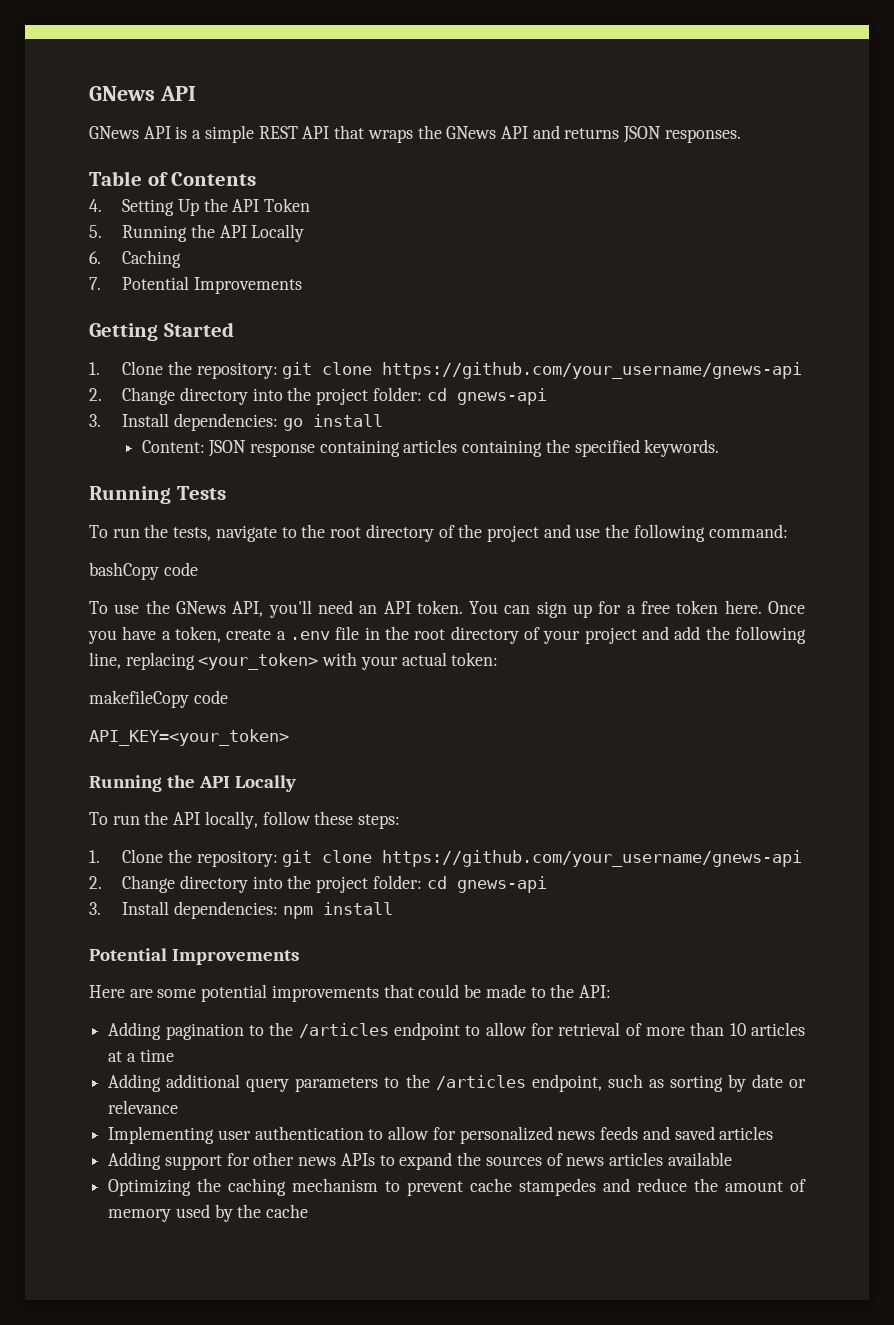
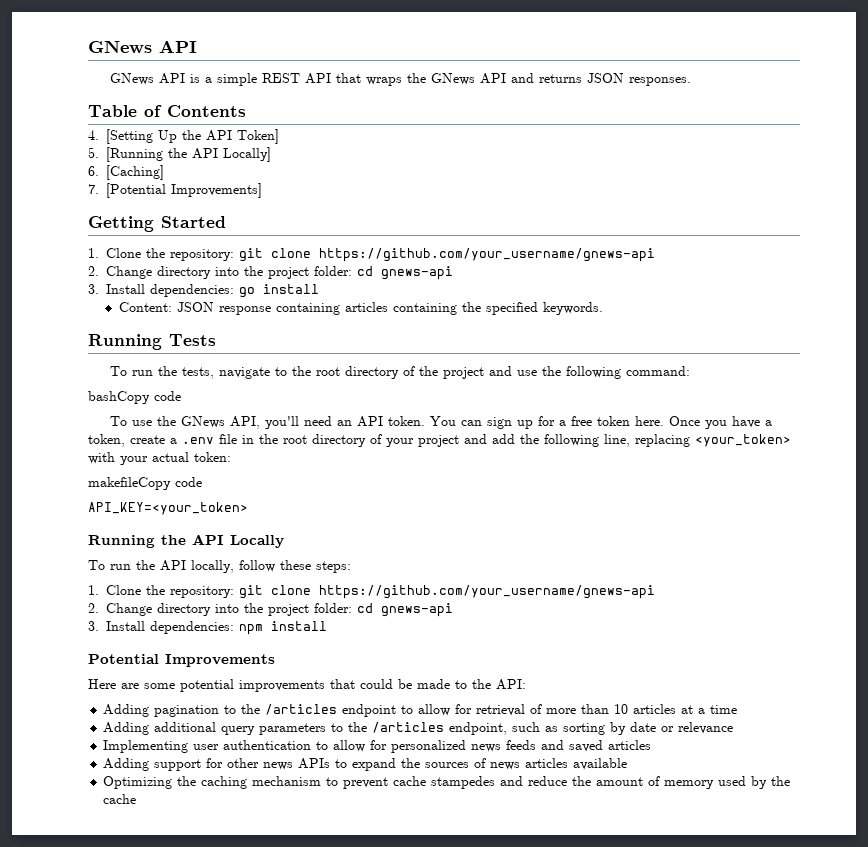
- 4. Setting Up the API Token
+ 4. [Setting Up the API Token]
- 5. Running the API Locally
+ 5. [Running the API Locally]
- 6. Caching
+ 6. [Caching]
- 7. Potential Improvements
+ 7. [Potential Improvements]

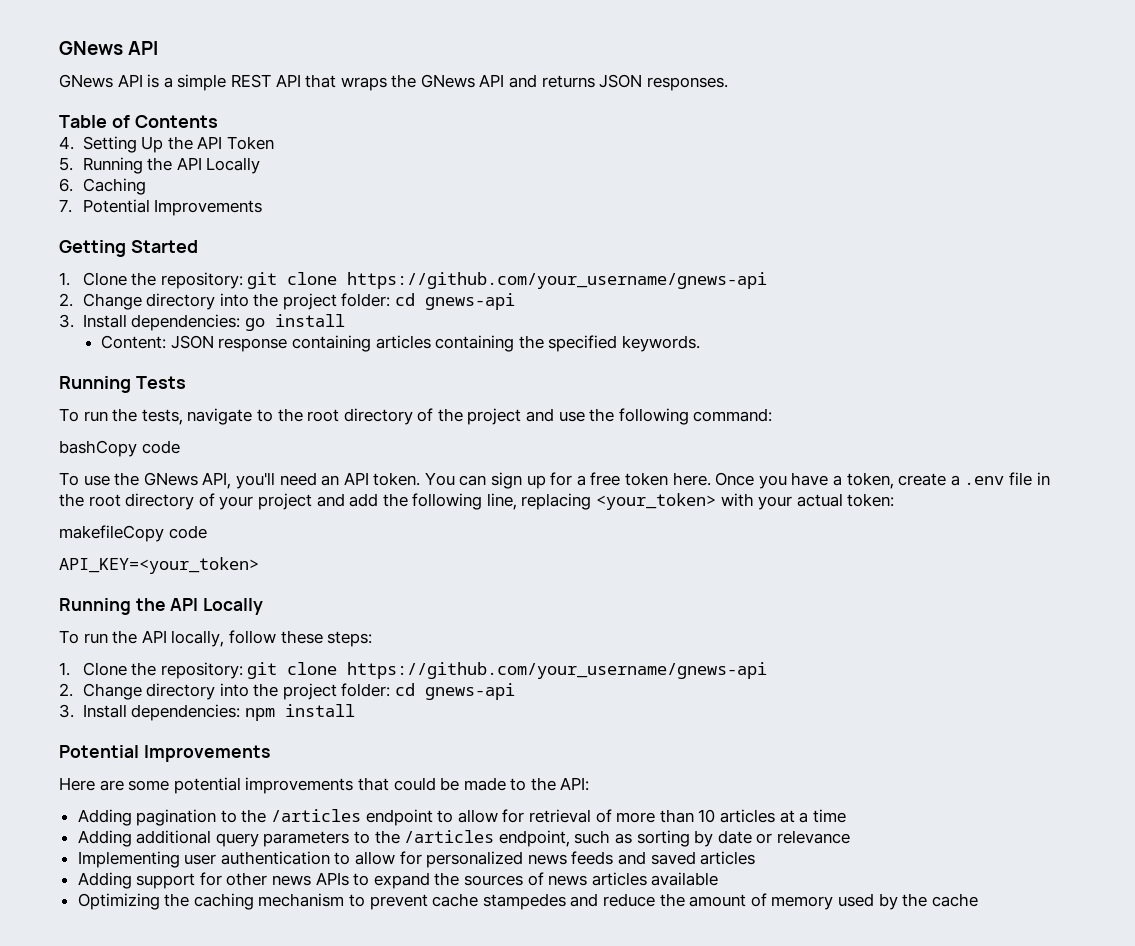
- 4. [Setting Up the API Token]
+ 4. Setting Up the API Token
- 5. [Running the API Locally]
+ 5. Running the API Locally
- 6. [Caching]
+ 6. Caching
- 7. [Potential Improvements]
+ 7. Potential Improvements

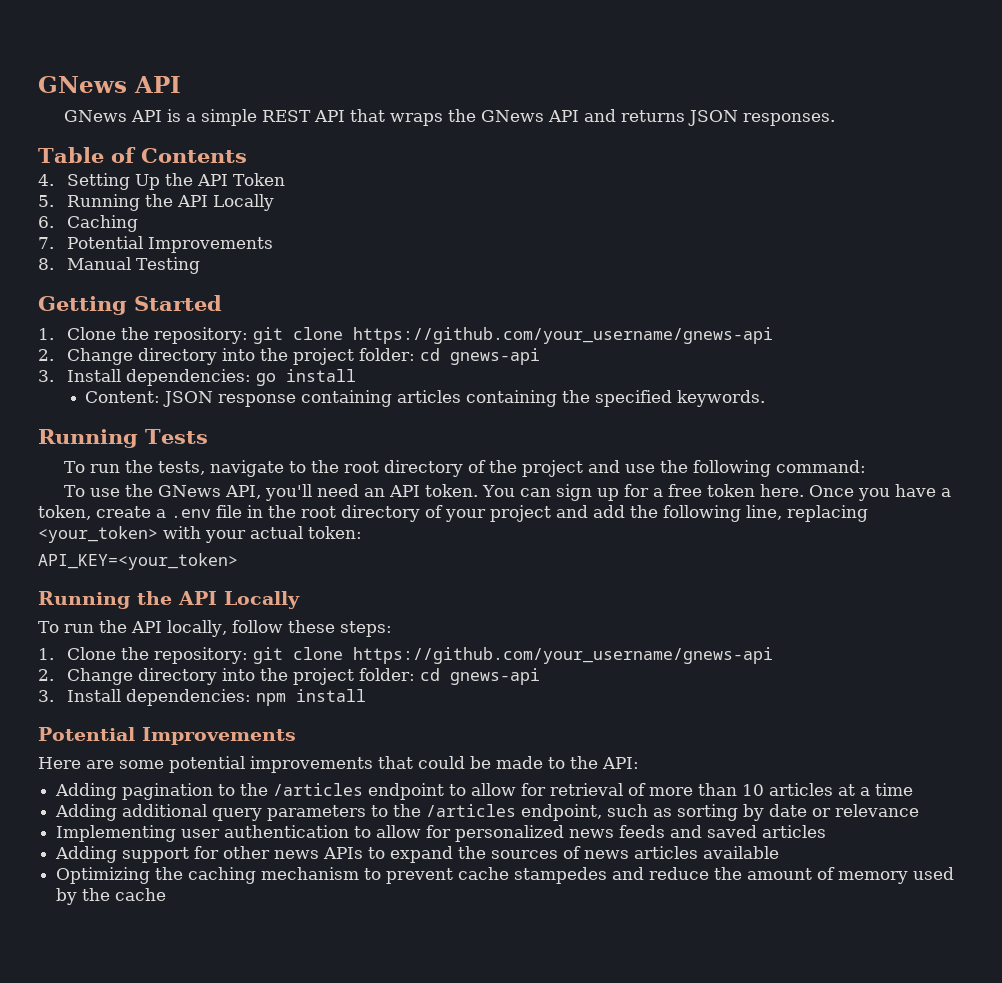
+ 8. Manual Testing
- bashCopy code
- makefileCopy code

